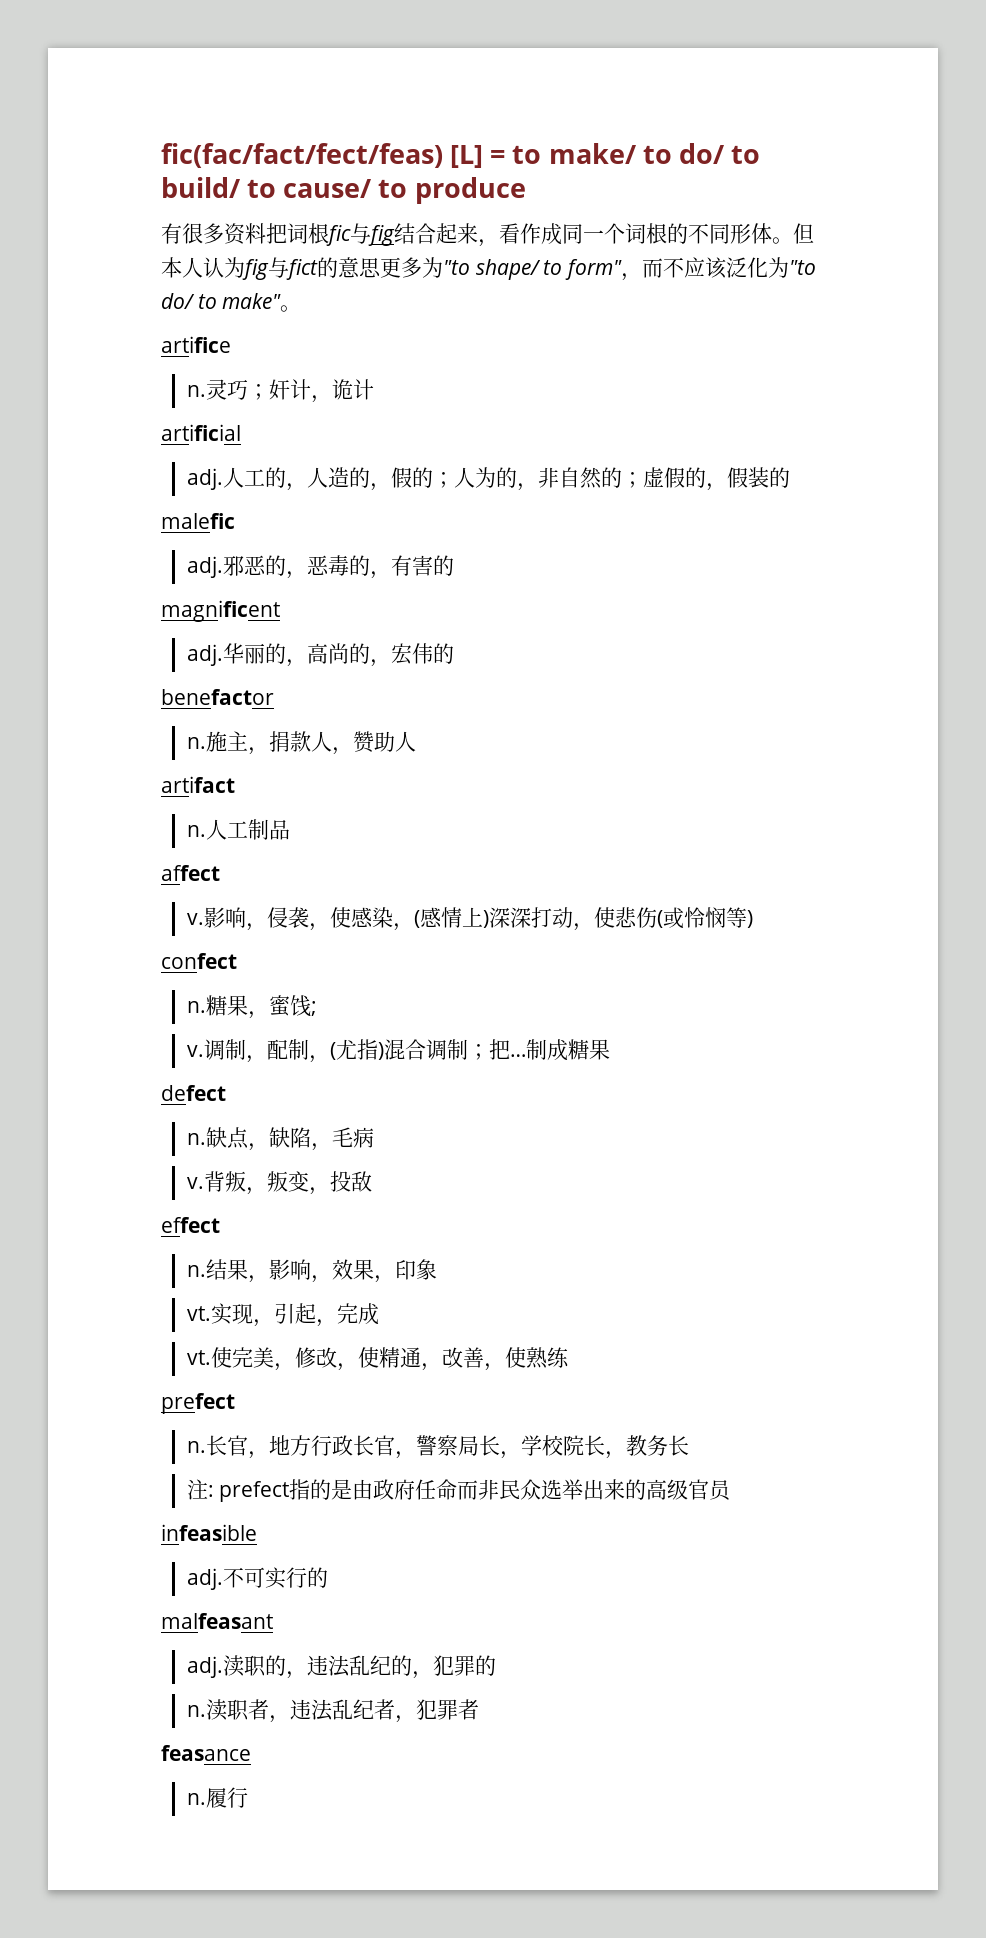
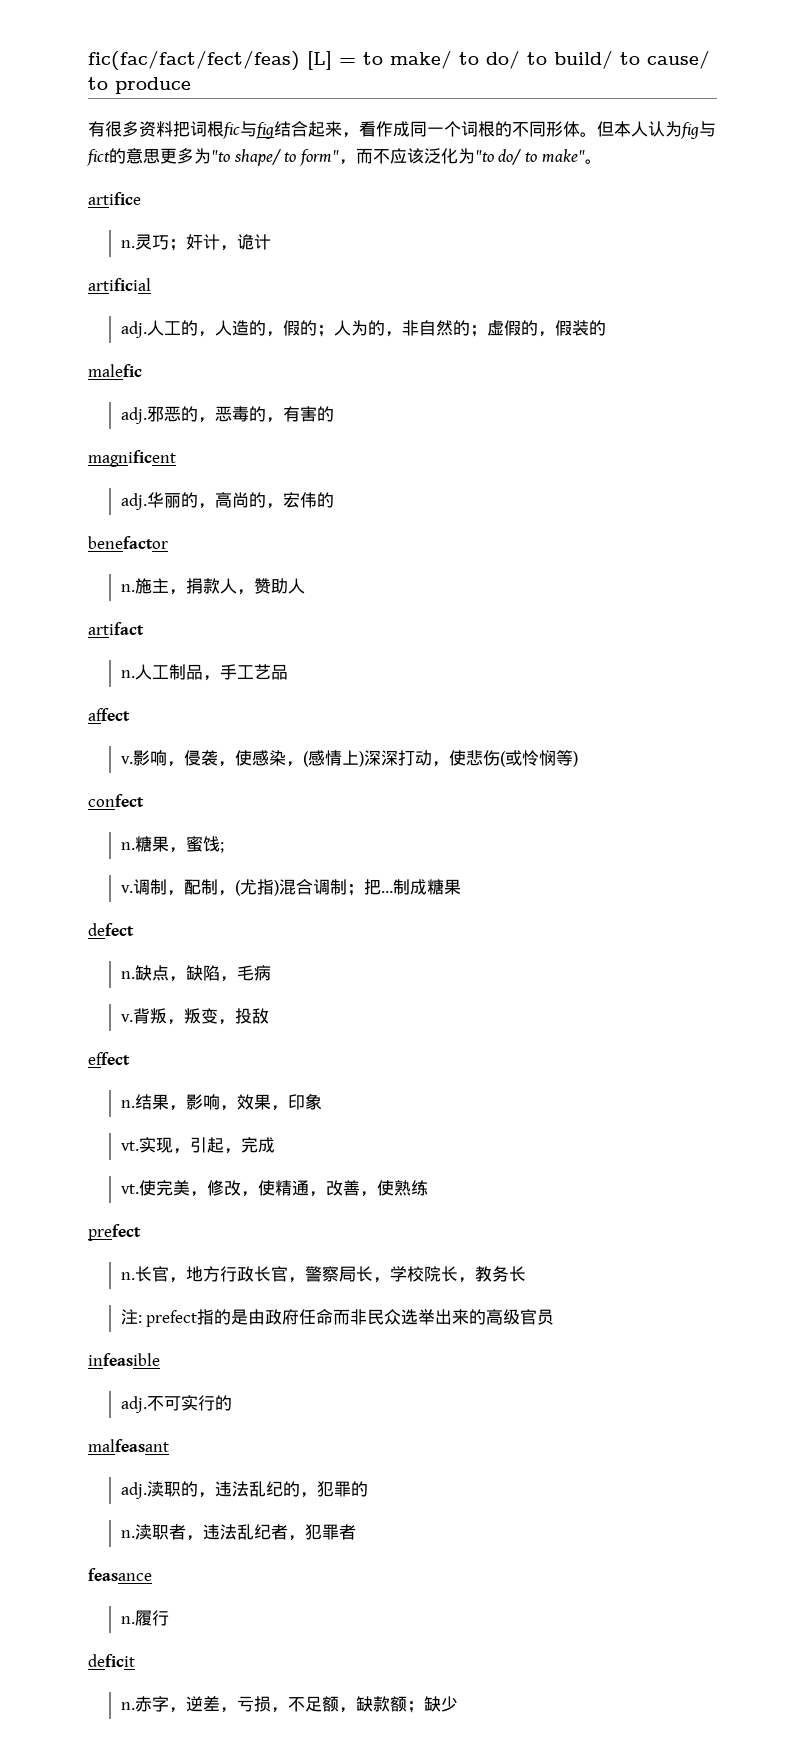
- 人工制品
+ 人工制品，手工艺品
+ deficit
+ n.赤字，逆差，亏损，不足额，缺款额；缺少

